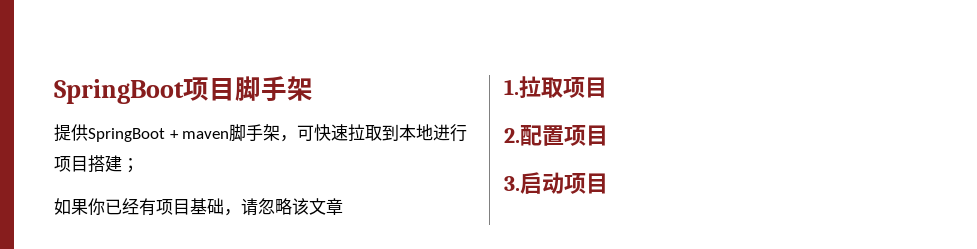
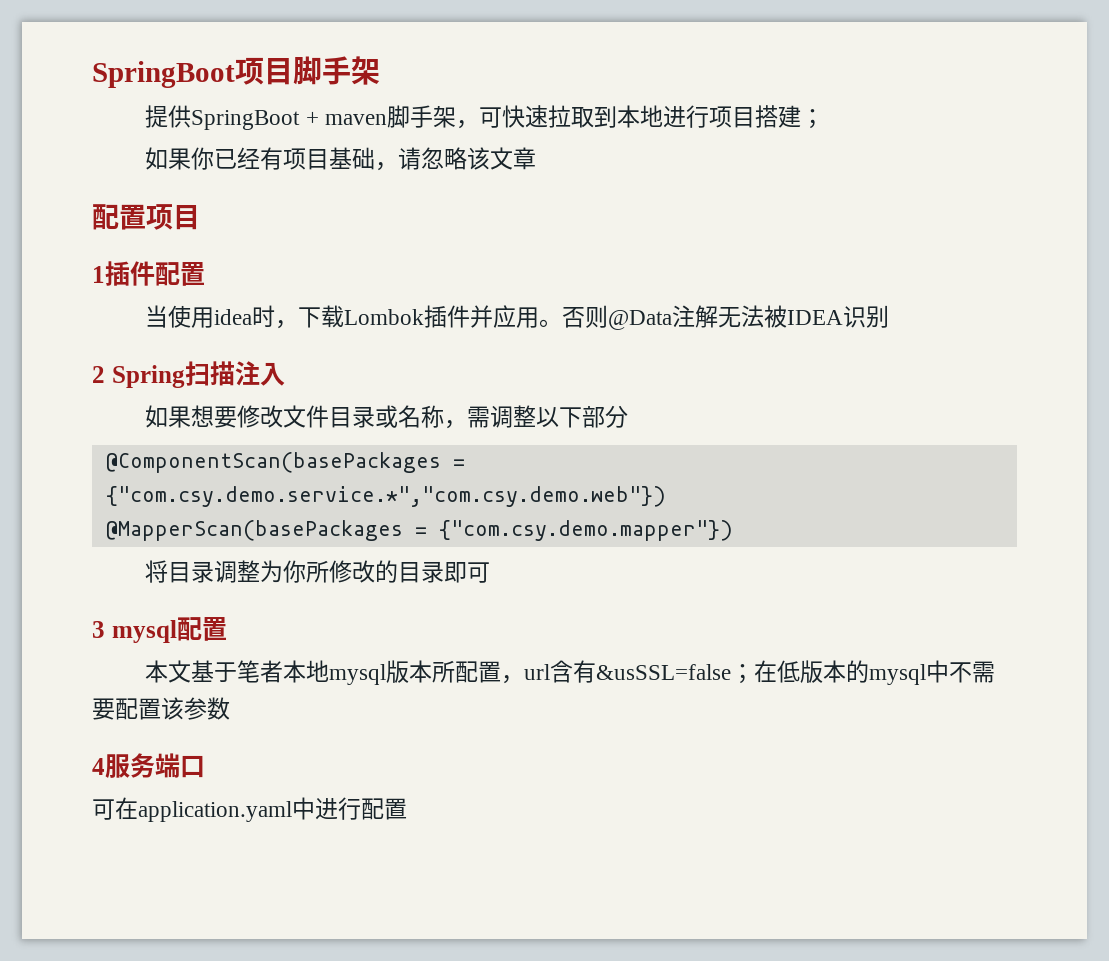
- 1.拉取项目
- 2.配置项目
- 3.启动项目
+ 配置项目
+ 1插件配置
+ 当使用idea时，下载Lombok插件并应用。否则@Data注解无法被IDEA识别
+ 2 Spring扫描注入
+ 如果想要修改文件目录或名称，需调整以下部分
+ @ComponentScan(basePackages = {"com.csy.demo.service.*","com.csy.demo.web"})
+ @MapperScan(basePackages = {"com.csy.demo.mapper"})
+ 将目录调整为你所修改的目录即可
+ 3 mysql配置
+ 本文基于笔者本地mysql版本所配置，url含有&usSSL=false；在低版本的mysql中不需要配置该参数
+ 4服务端口
+ 可在application.yaml中进行配置

